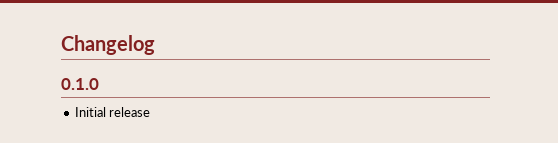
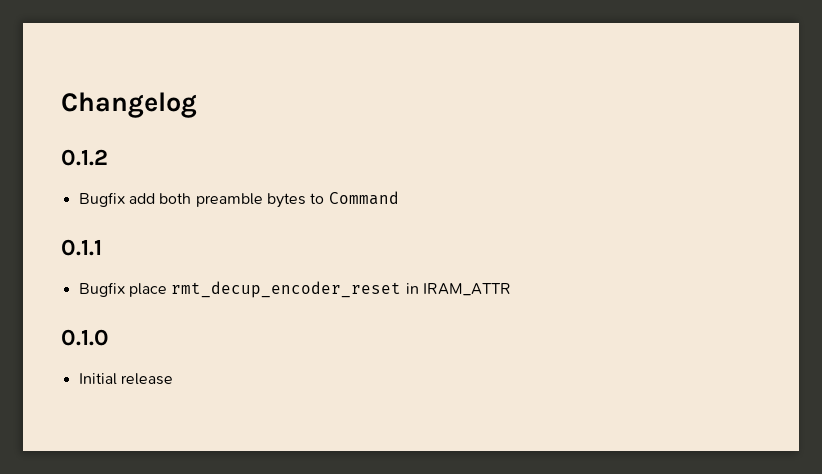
+ 0.1.2
+ Bugfix add both preamble bytes to Command
+ 0.1.1
+ Bugfix place rmt_decup_encoder_reset in IRAM_ATTR

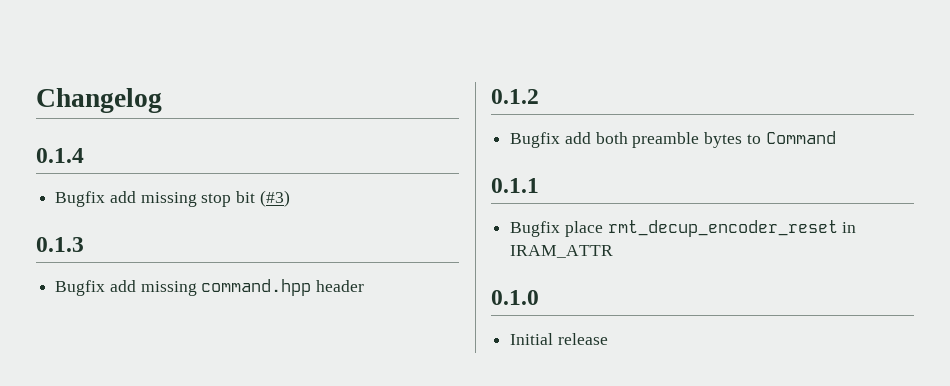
+ 0.1.4
+ Bugfix add missing stop bit (#3)
+ 0.1.3
+ Bugfix add missing command.hpp header

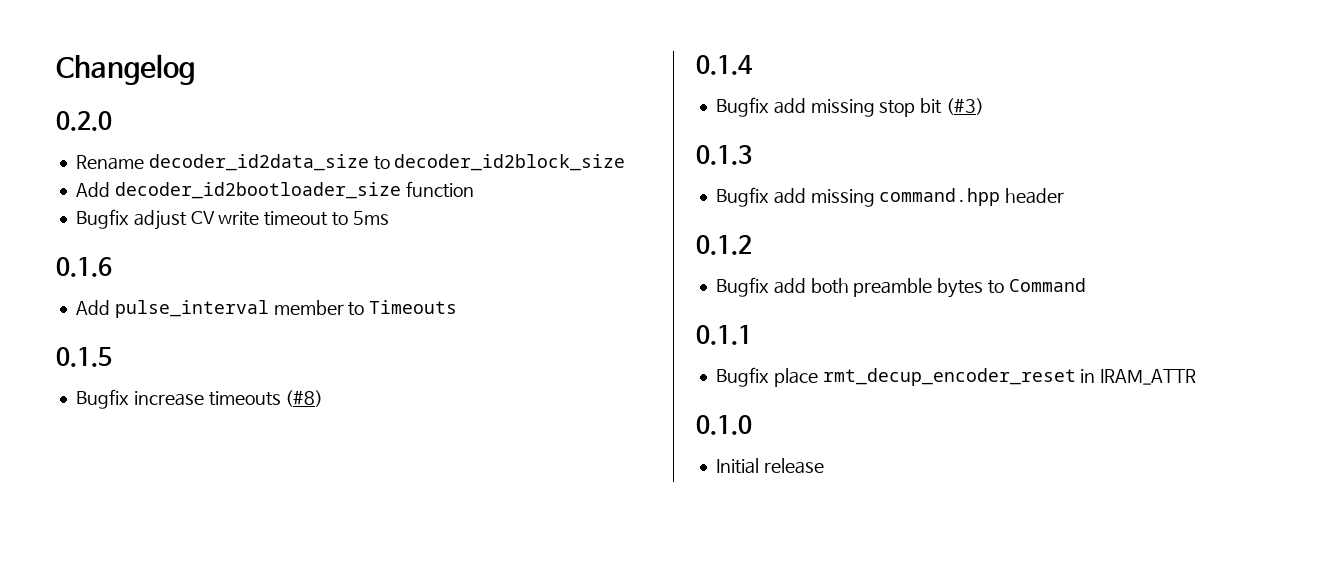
+ 0.2.0
+ Rename decoder_id2data_size to decoder_id2block_size
+ Add decoder_id2bootloader_size function
+ Bugfix adjust CV write timeout to 5ms
+ 0.1.6
+ Add pulse_interval member to Timeouts
+ 0.1.5
+ Bugfix increase timeouts (#8)

